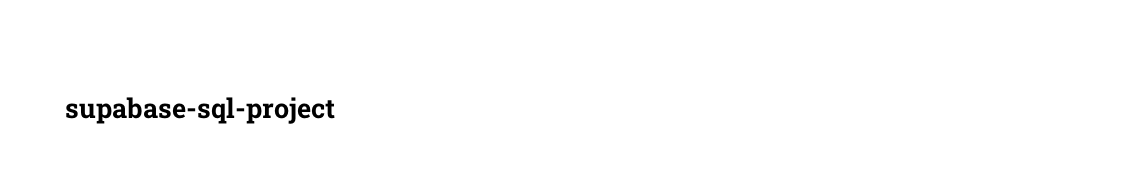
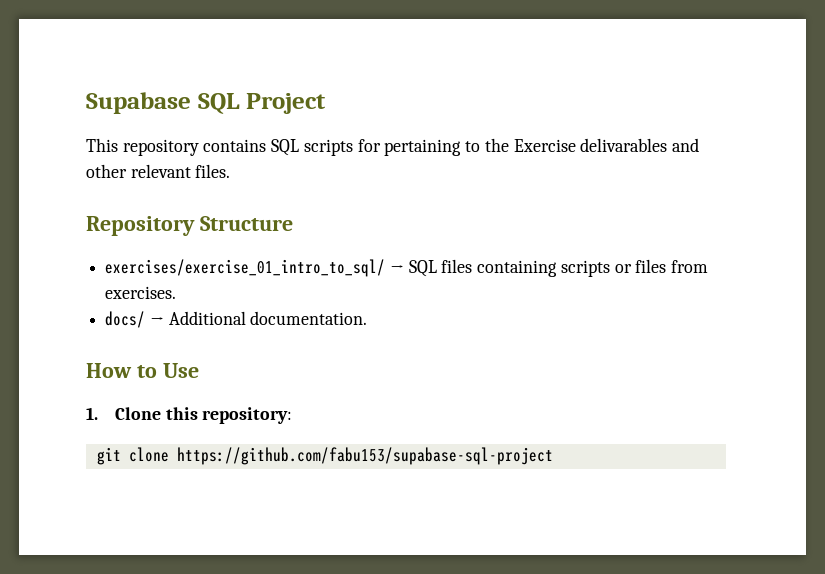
- supabase-sql-project
+ Supabase SQL Project
+ This repository contains SQL scripts for pertaining to the Exercise delivarables and other relevant files.
+ Repository Structure
+ exercises/exercise_01_intro_to_sql/ → SQL files containing scripts or files from exercises.
+ docs/ → Additional documentation.
+ How to Use
+ 1. Clone this repository:
+ git clone https://github.com/fabu153/supabase-sql-project

